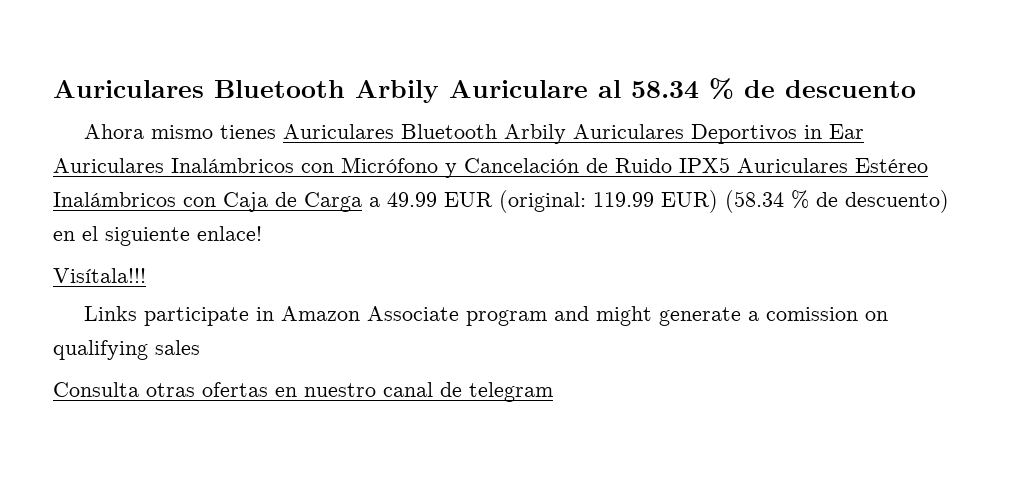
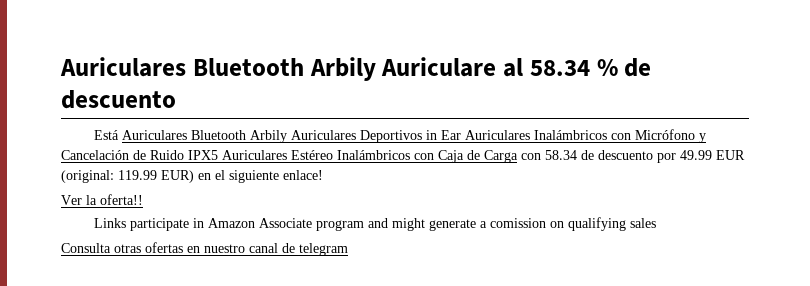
- Ahora mismo tienes Auriculares Bluetooth Arbily Auriculares Deportivos in Ear Auriculares Inalámbricos con Micrófono y Cancelación de Ruido IPX5 Auriculares Estéreo Inalámbricos con Caja de Carga a 49.99 EUR (original: 119.99 EUR) (58.34 % de descuento) en el siguiente enlace!
+ Está Auriculares Bluetooth Arbily Auriculares Deportivos in Ear Auriculares Inalámbricos con Micrófono y Cancelación de Ruido IPX5 Auriculares Estéreo Inalámbricos con Caja de Carga con 58.34 de descuento por 49.99 EUR (original: 119.99 EUR) en el siguiente enlace!
- Visítala!!!
+ Ver la oferta!!

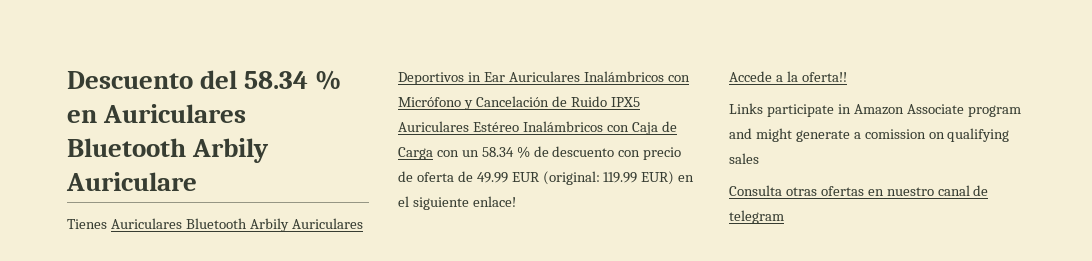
- Auriculares Bluetooth Arbily Auriculare al 58.34 % de descuento
- Está Auriculares Bluetooth Arbily Auriculares Deportivos in Ear Auriculares Inalámbricos con Micrófono y Cancelación de Ruido IPX5 Auriculares Estéreo Inalámbricos con Caja de Carga con 58.34 de descuento por 49.99 EUR (original: 119.99 EUR) en el siguiente enlace!
+ Descuento del 58.34 % en Auriculares Bluetooth Arbily Auriculare
+ Tienes Auriculares Bluetooth Arbily Auriculares Deportivos in Ear Auriculares Inalámbricos con Micrófono y Cancelación de Ruido IPX5 Auriculares Estéreo Inalámbricos con Caja de Carga con un 58.34 % de descuento con precio de oferta de 49.99 EUR (original: 119.99 EUR) en el siguiente enlace!
- Ver la oferta!!
+ Accede a la oferta!!

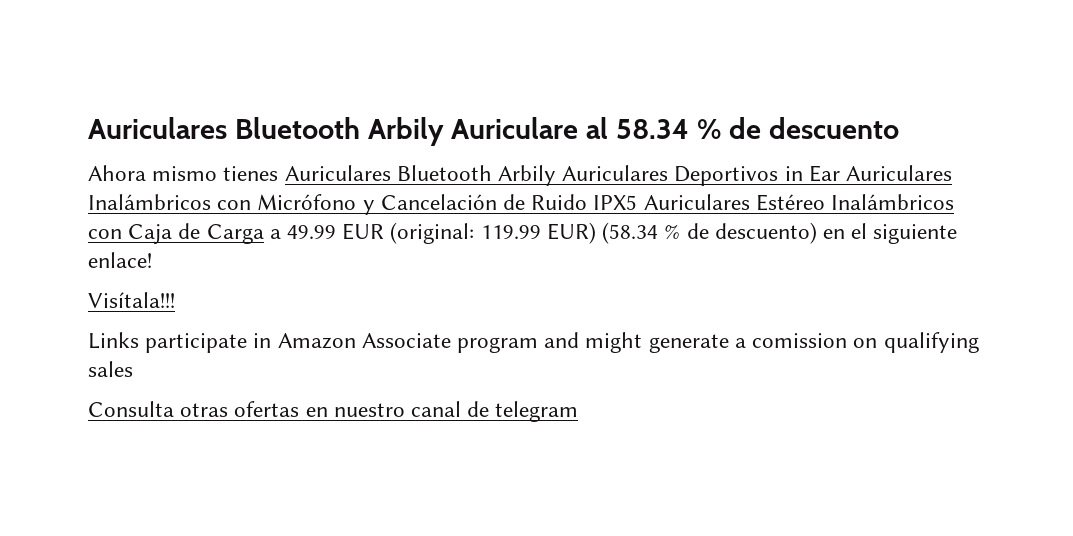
- Descuento del 58.34 % en Auriculares Bluetooth Arbily Auriculare
- Tienes Auriculares Bluetooth Arbily Auriculares Deportivos in Ear Auriculares Inalámbricos con Micrófono y Cancelación de Ruido IPX5 Auriculares Estéreo Inalámbricos con Caja de Carga con un 58.34 % de descuento con precio de oferta de 49.99 EUR (original: 119.99 EUR) en el siguiente enlace!
+ Auriculares Bluetooth Arbily Auriculare al 58.34 % de descuento
+ Ahora mismo tienes Auriculares Bluetooth Arbily Auriculares Deportivos in Ear Auriculares Inalámbricos con Micrófono y Cancelación de Ruido IPX5 Auriculares Estéreo Inalámbricos con Caja de Carga a 49.99 EUR (original: 119.99 EUR) (58.34 % de descuento) en el siguiente enlace!
- Accede a la oferta!!
+ Visítala!!!

